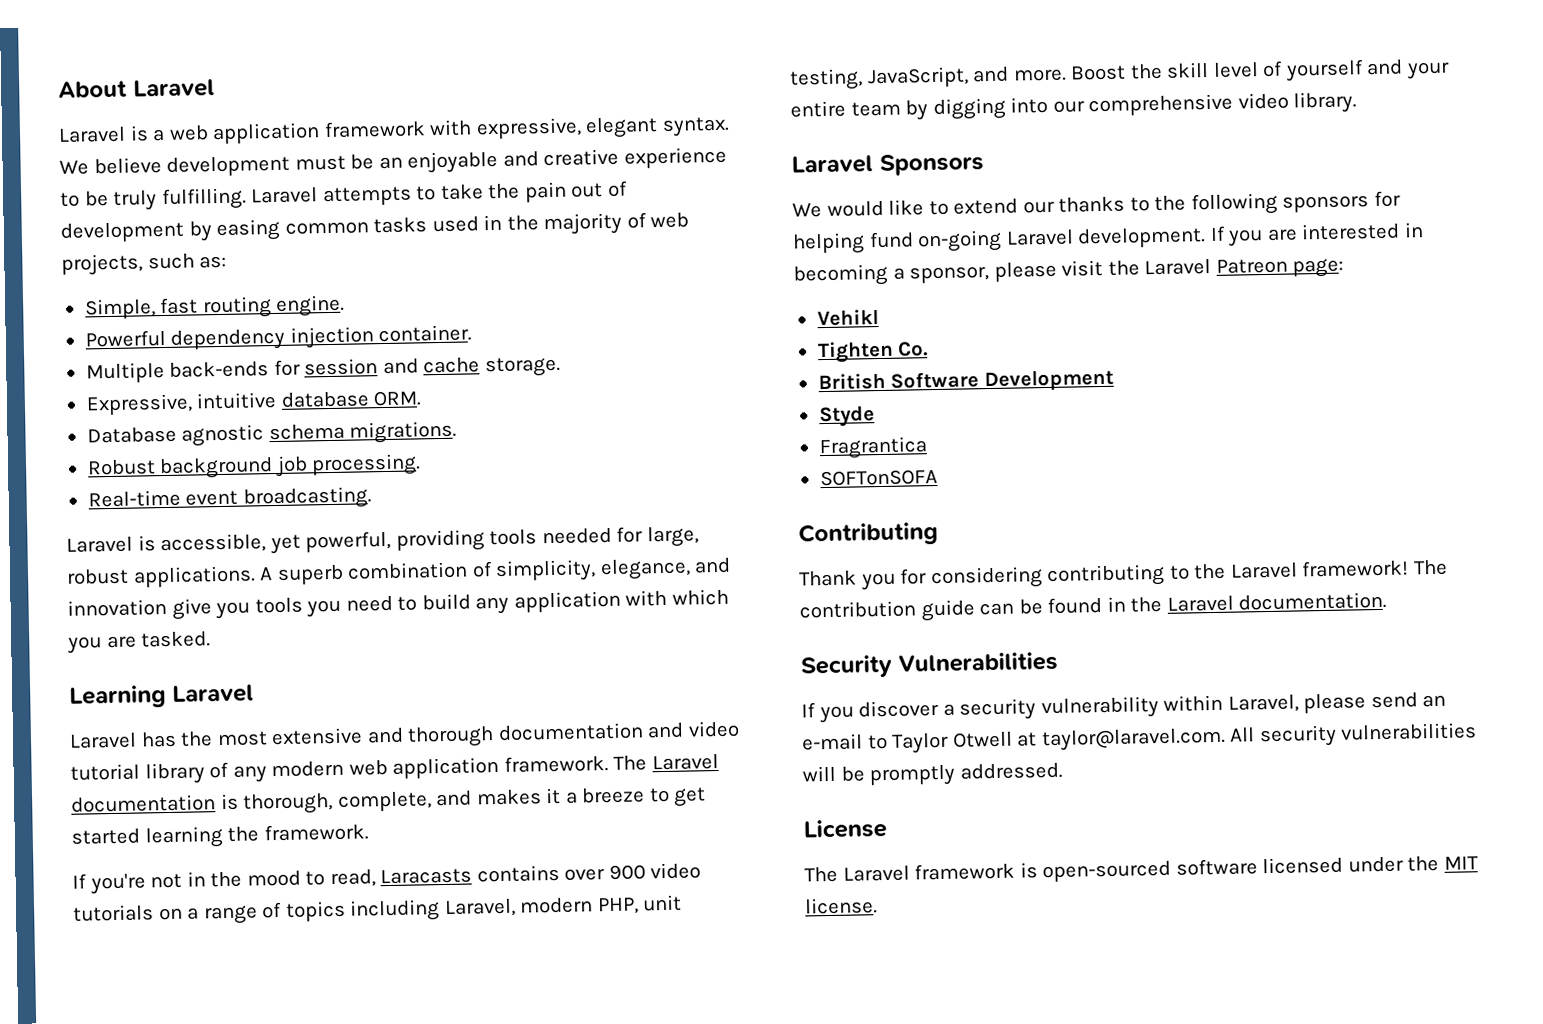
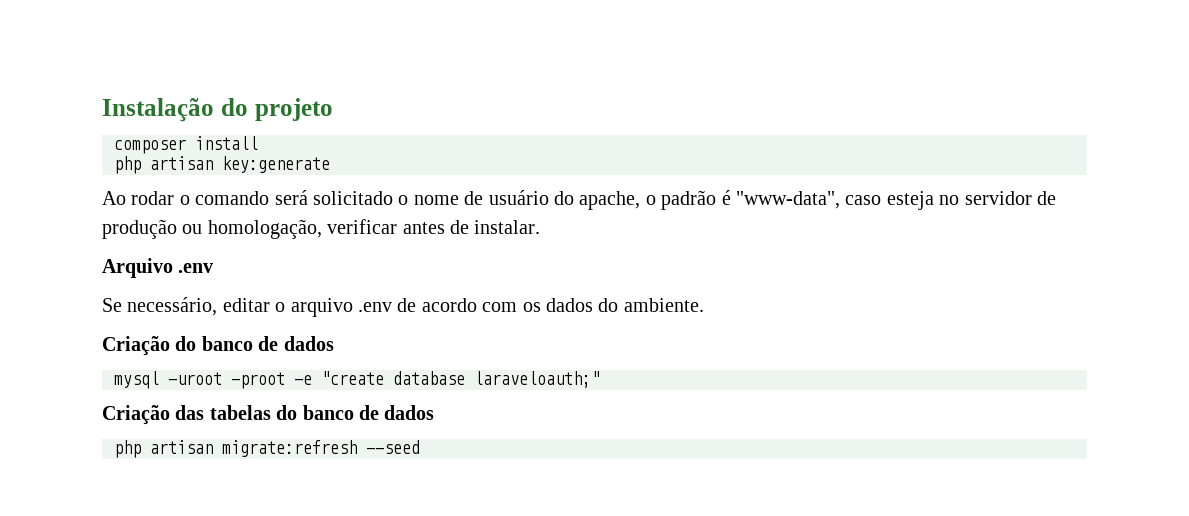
- About Laravel
- Laravel is a web application framework with expressive, elegant syntax. We believe development must be an enjoyable and creative experience to be truly fulfilling. Laravel attempts to take the pain out of development by easing common tasks used in the majority of web projects, such as:
- Simple, fast routing engine.
- Powerful dependency injection container.
- Multiple back-ends for session and cache storage.
- Expressive, intuitive database ORM.
- Database agnostic schema migrations.
- Robust background job processing.
- Real-time event broadcasting.
- Laravel is accessible, yet powerful, providing tools needed for large, robust applications. A superb combination of simplicity, elegance, and innovation give you tools you need to build any application with which you are tasked.
- Learning Laravel
- Laravel has the most extensive and thorough documentation and video tutorial library of any modern web application framework. The Laravel documentation is thorough, complete, and makes it a breeze to get started learning the framework.
- If you're not in the mood to read, Laracasts contains over 900 video tutorials on a range of topics including Laravel, modern PHP, unit testing, JavaScript, and more. Boost the skill level of yourself and your entire team by digging into our comprehensive video library.
- Laravel Sponsors
- We would like to extend our thanks to the following sponsors for helping fund on-going Laravel development. If you are interested in becoming a sponsor, please visit the Laravel Patreon page:
- Vehikl
- Tighten Co.
- British Software Development
- Styde
- Fragrantica
- SOFTonSOFA
- Contributing
- Thank you for considering contributing to the Laravel framework! The contribution guide can be found in the Laravel documentation.
- Security Vulnerabilities
- If you discover a security vulnerability within Laravel, please send an e-mail to Taylor Otwell at taylor@laravel.com. All security vulnerabilities will be promptly addressed.
- License
- The Laravel framework is open-sourced software licensed under the MIT license.
+ Instalação do projeto
+ composer install
+ php artisan key:generate
+ Ao rodar o comando será solicitado o nome de usuário do apache, o padrão é "www-data", caso esteja no servidor de produção ou homologação, verificar antes de instalar.
+ Arquivo .env
+ Se necessário, editar o arquivo .env de acordo com os dados do ambiente.
+ Criação do banco de dados
+ mysql -uroot -proot -e "create database laraveloauth;"
+ Criação das tabelas do banco de dados
+ php artisan migrate:refresh --seed

